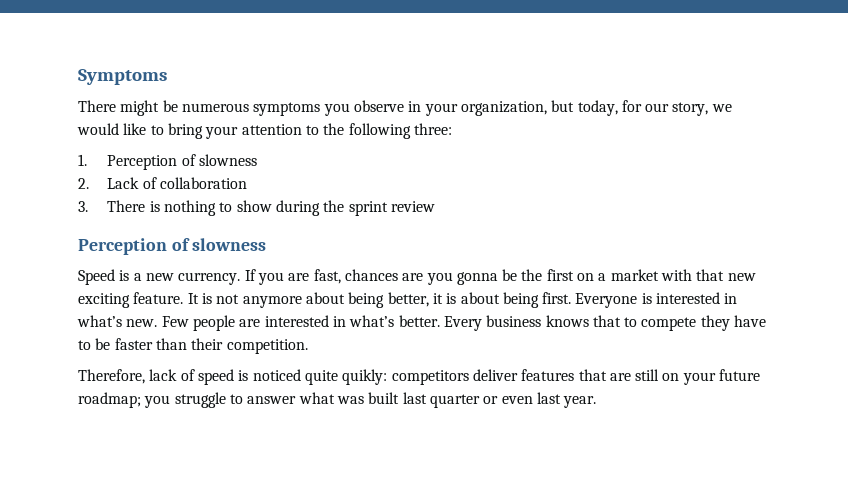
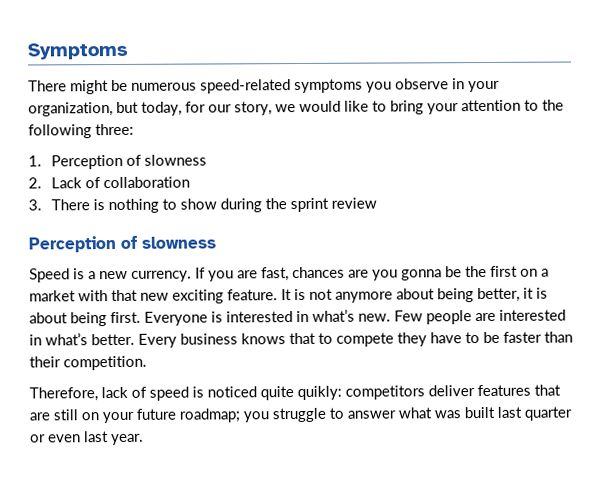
- There might be numerous symptoms you observe in your organization, but today, for our story, we would like to bring your attention to the following three:
+ There might be numerous speed-related symptoms you observe in your organization, but today, for our story, we would like to bring your attention to the following three:

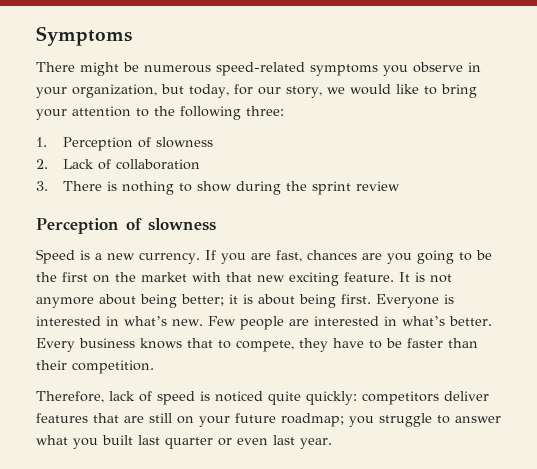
- If you are fast, chances are you gonna be the first on a market with that new exciting feature.
+ If you are fast, chances are you going to be the first on the market with that new exciting feature.
- It is not anymore about being better, it is about being first.
+ It is not anymore about being better; it is about being first.
- Every business knows that to compete they have to be faster than their competition.
+ Every business knows that to compete, they have to be faster than their competition.
- Therefore, lack of speed is noticed quite quikly: competitors deliver features that are still on your future roadmap; you struggle to answer what was built last quarter or even last year.
+ Therefore, lack of speed is noticed quite quickly: competitors deliver features that are still on your future roadmap; you struggle to answer what you built last quarter or even last year.

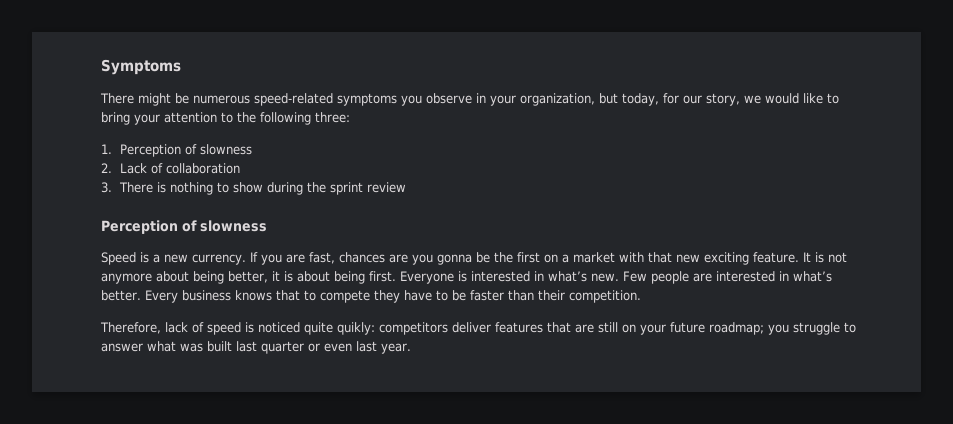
- If you are fast, chances are you going to be the first on the market with that new exciting feature.
+ If you are fast, chances are you gonna be the first on a market with that new exciting feature.
- It is not anymore about being better; it is about being first.
+ It is not anymore about being better, it is about being first.
- Every business knows that to compete, they have to be faster than their competition.
+ Every business knows that to compete they have to be faster than their competition.
- Therefore, lack of speed is noticed quite quickly: competitors deliver features that are still on your future roadmap; you struggle to answer what you built last quarter or even last year.
+ Therefore, lack of speed is noticed quite quikly: competitors deliver features that are still on your future roadmap; you struggle to answer what was built last quarter or even last year.

